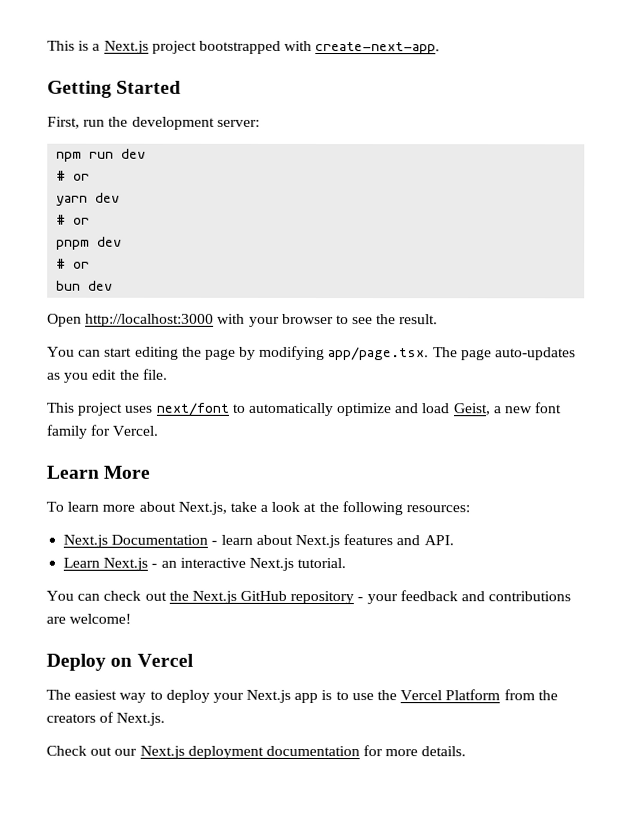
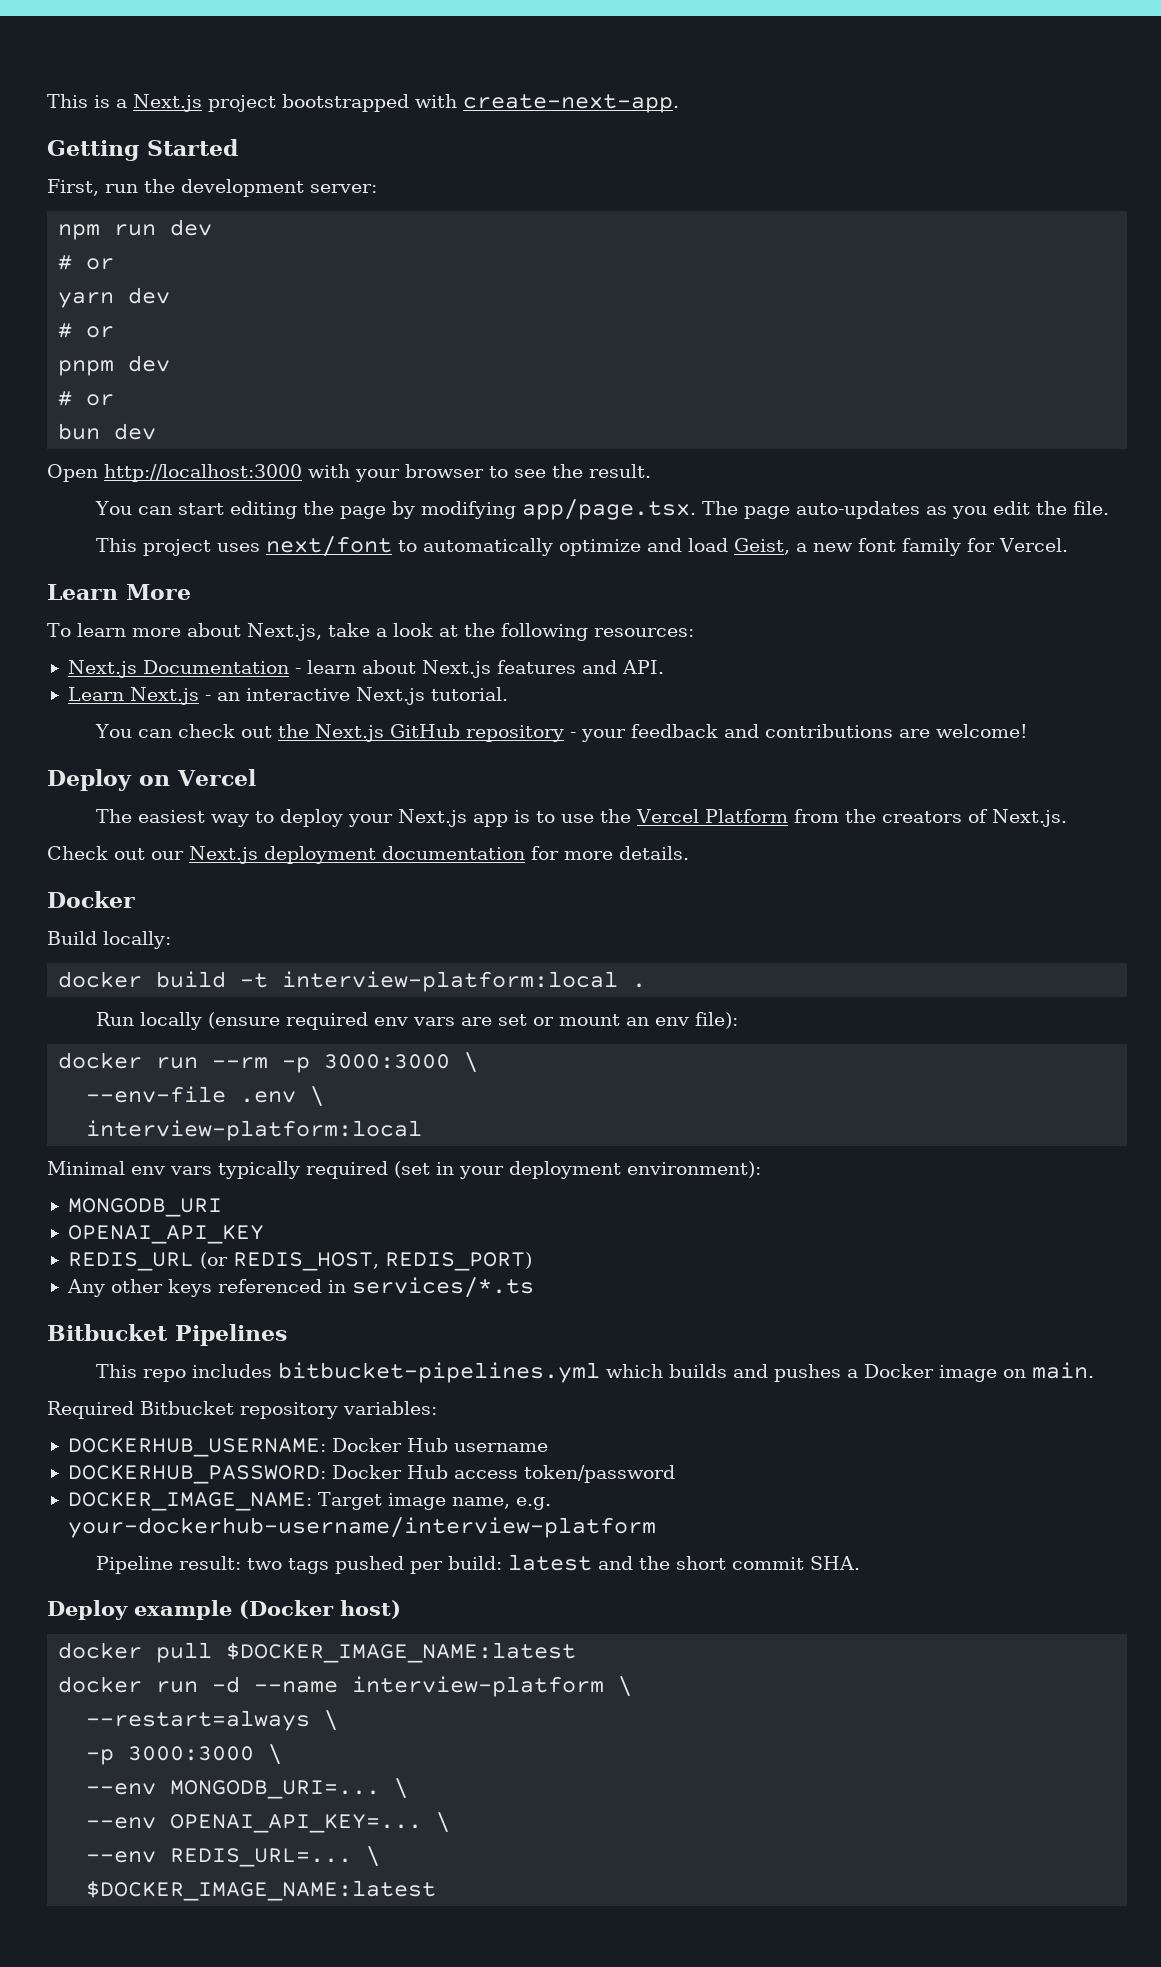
  Check out our Next.js deployment documentation for more details.
+ Docker
+ Build locally:
+ docker build -t interview-platform:local .
+ Run locally (ensure required env vars are set or mount an env file):
+ docker run --rm -p 3000:3000 \
+ --env-file .env \
+ interview-platform:local
+ Minimal env vars typically required (set in your deployment environment):
+ MONGODB_URI
+ OPENAI_API_KEY
+ REDIS_URL (or REDIS_HOST, REDIS_PORT)
+ Any other keys referenced in services/*.ts
+ Bitbucket Pipelines
+ This repo includes bitbucket-pipelines.yml which builds and pushes a Docker image on main.
+ Required Bitbucket repository variables:
+ DOCKERHUB_USERNAME: Docker Hub username
+ DOCKERHUB_PASSWORD: Docker Hub access token/password
+ DOCKER_IMAGE_NAME: Target image name, e.g. your-dockerhub-username/interview-platform
+ Pipeline result: two tags pushed per build: latest and the short commit SHA.
+ Deploy example (Docker host)
+ docker pull $DOCKER_IMAGE_NAME:latest
+ docker run -d --name interview-platform \
+ --restart=always \
+ -p 3000:3000 \
+ --env MONGODB_URI=... \
+ --env OPENAI_API_KEY=... \
+ --env REDIS_URL=... \
+ $DOCKER_IMAGE_NAME:latest

